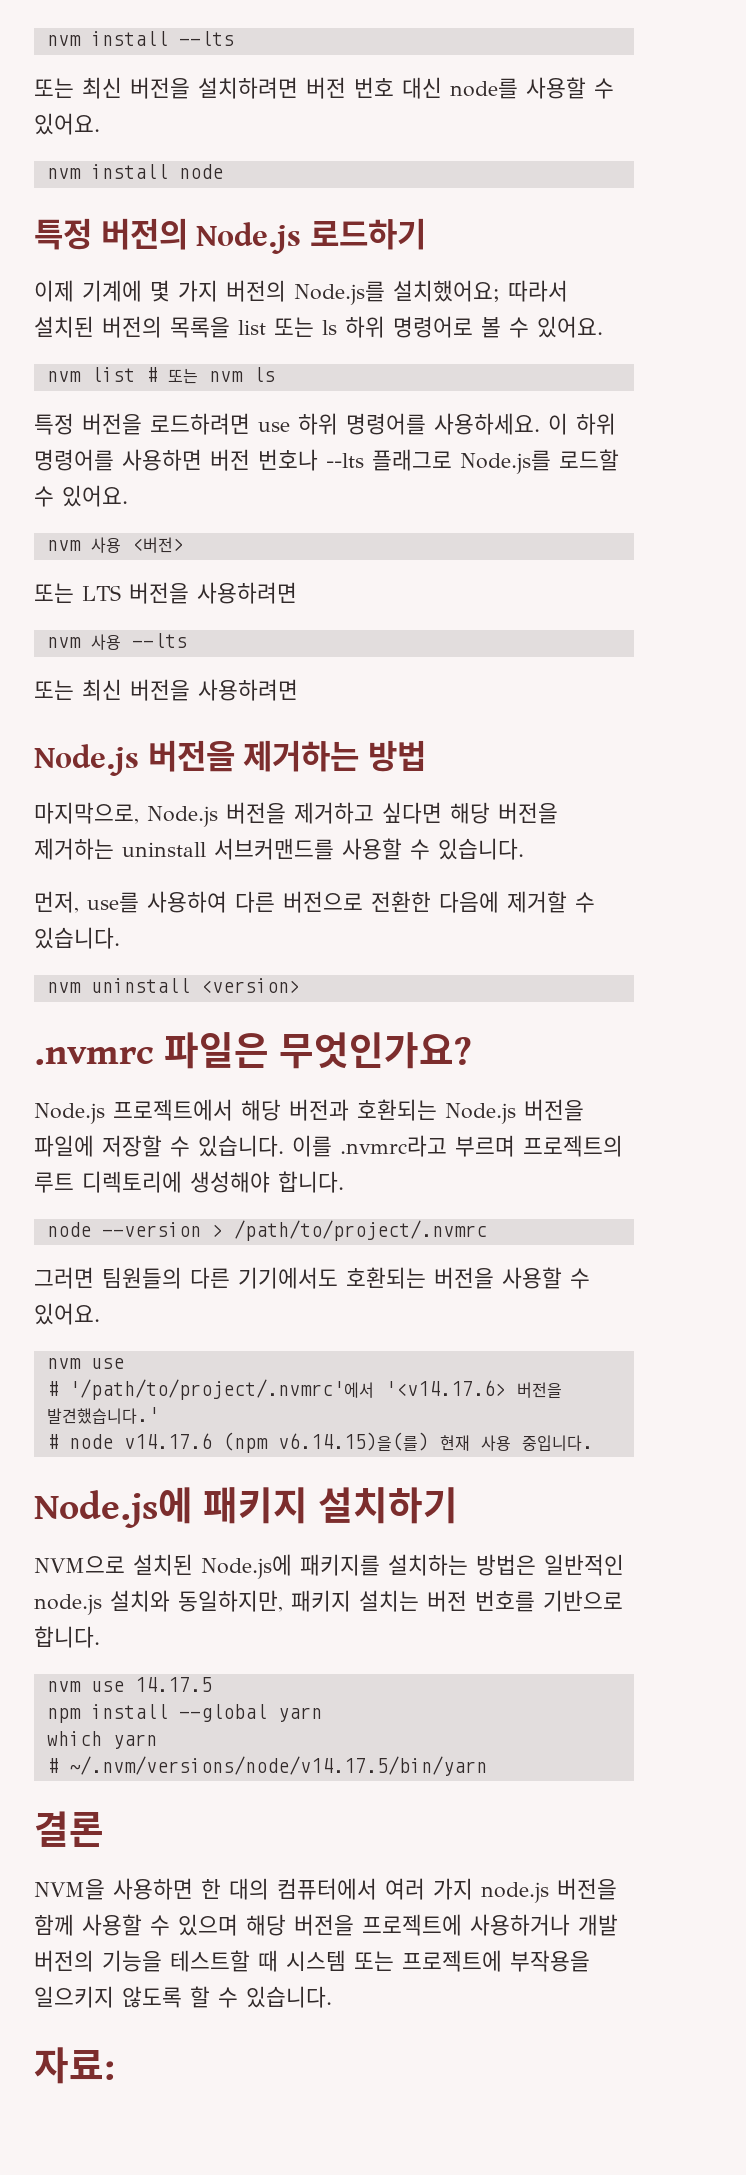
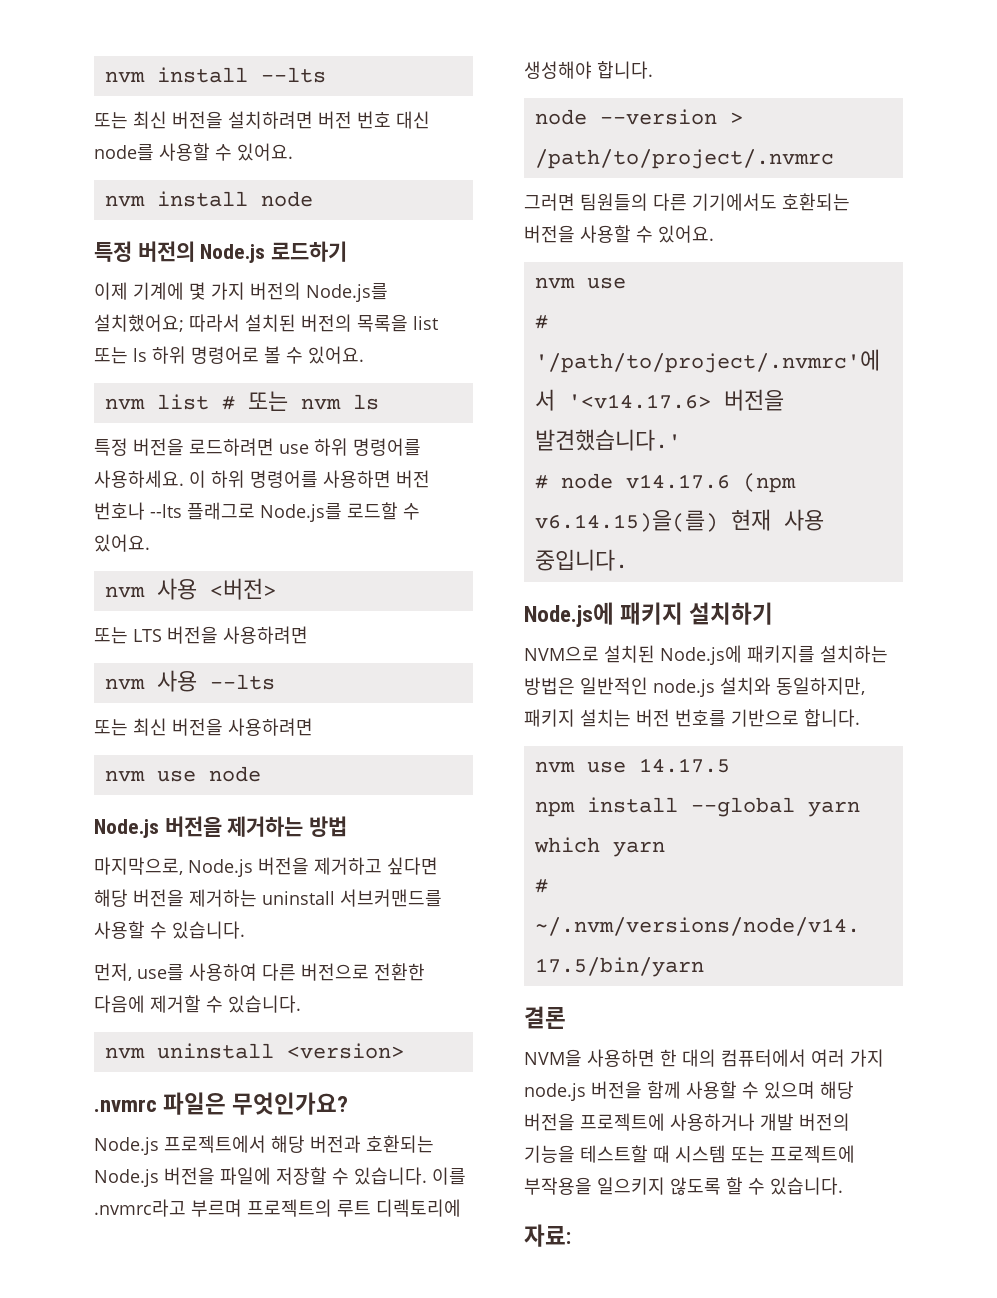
+ nvm use node

